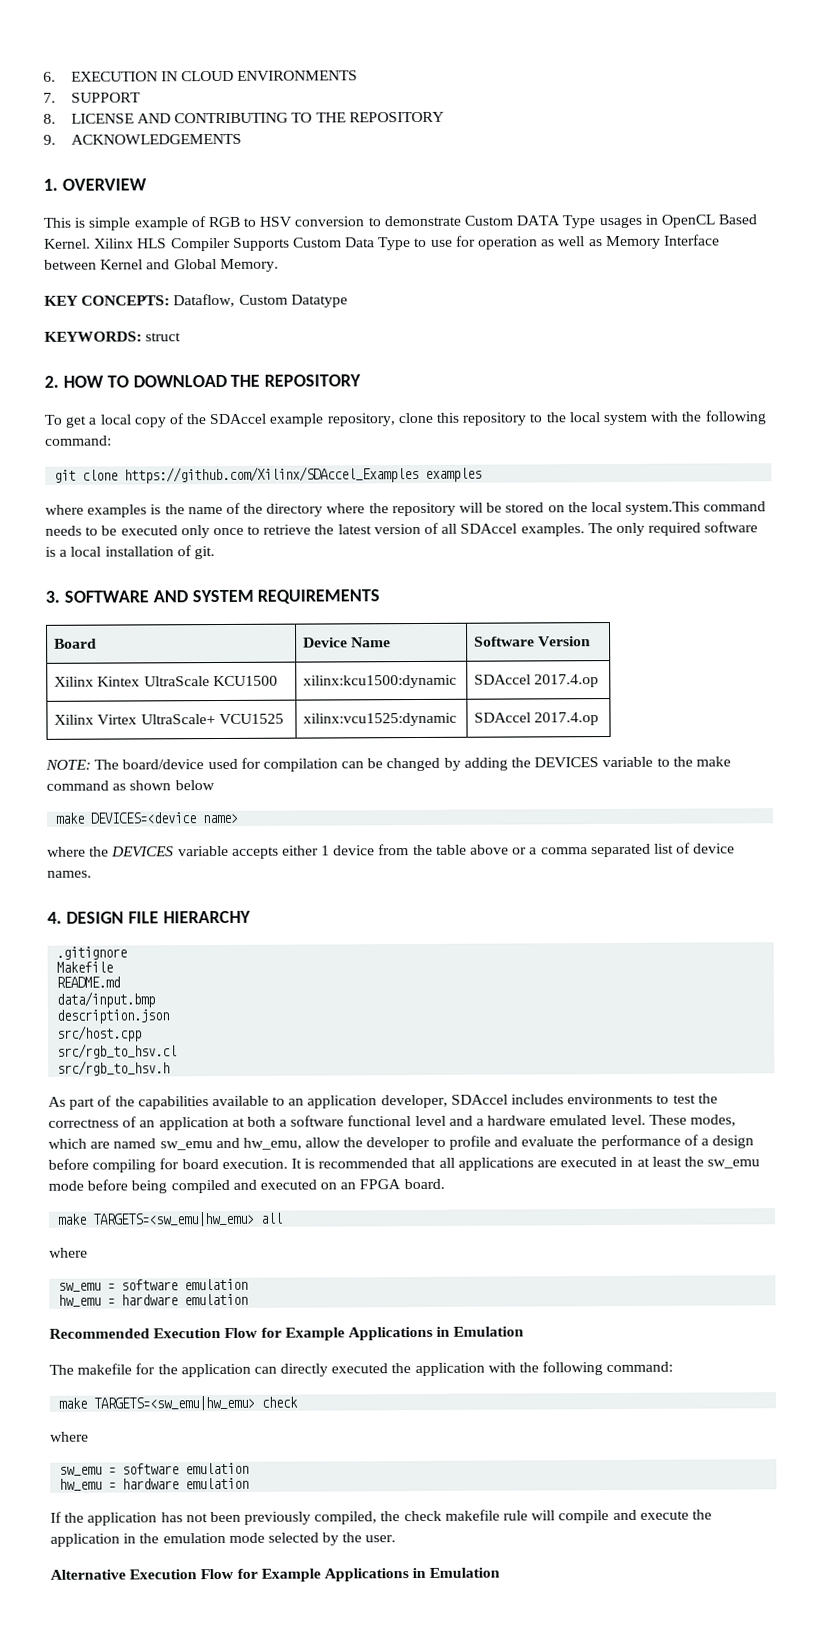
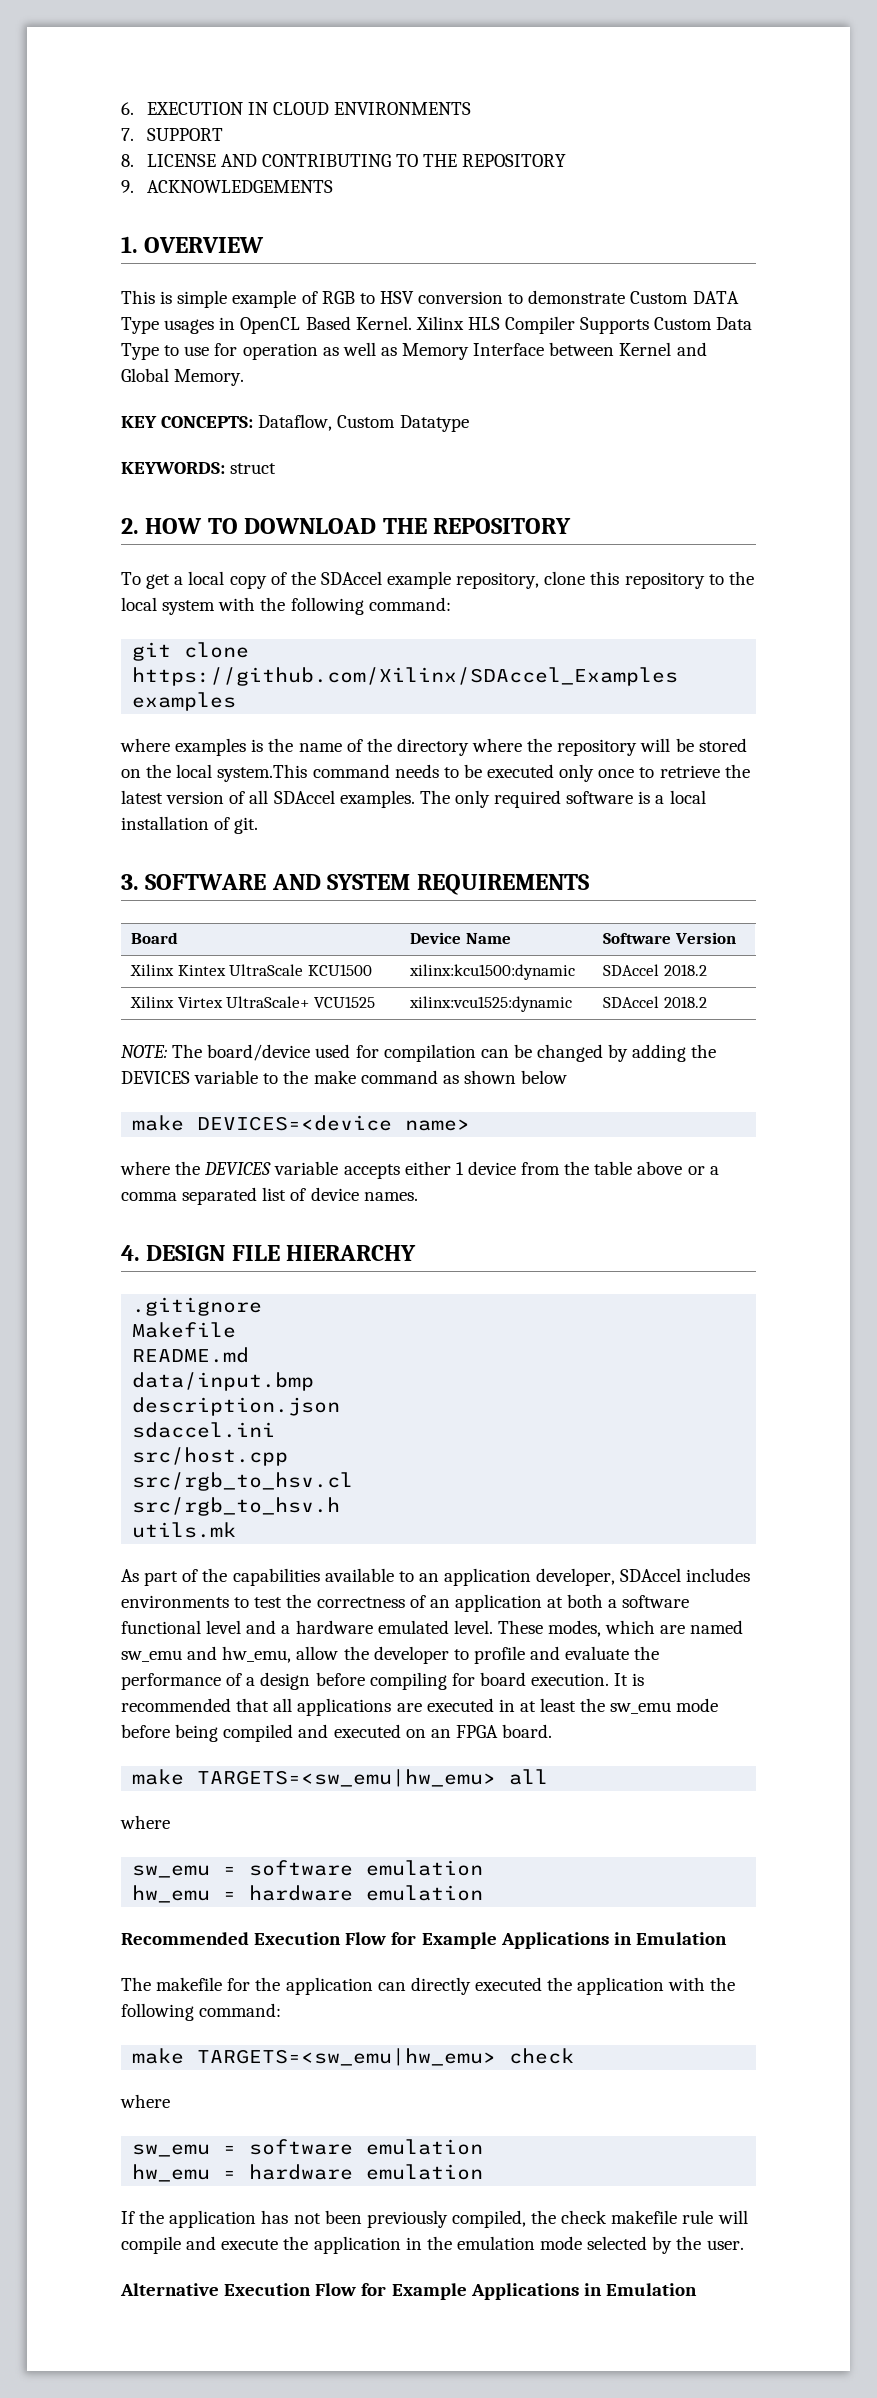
- Xilinx Kintex UltraScale KCU1500 | xilinx:kcu1500:dynamic | SDAccel 2017.4.op
+ Xilinx Kintex UltraScale KCU1500 | xilinx:kcu1500:dynamic | SDAccel 2018.2
- Xilinx Virtex UltraScale+ VCU1525 | xilinx:vcu1525:dynamic | SDAccel 2017.4.op
+ Xilinx Virtex UltraScale+ VCU1525 | xilinx:vcu1525:dynamic | SDAccel 2018.2
+ sdaccel.ini
+ utils.mk

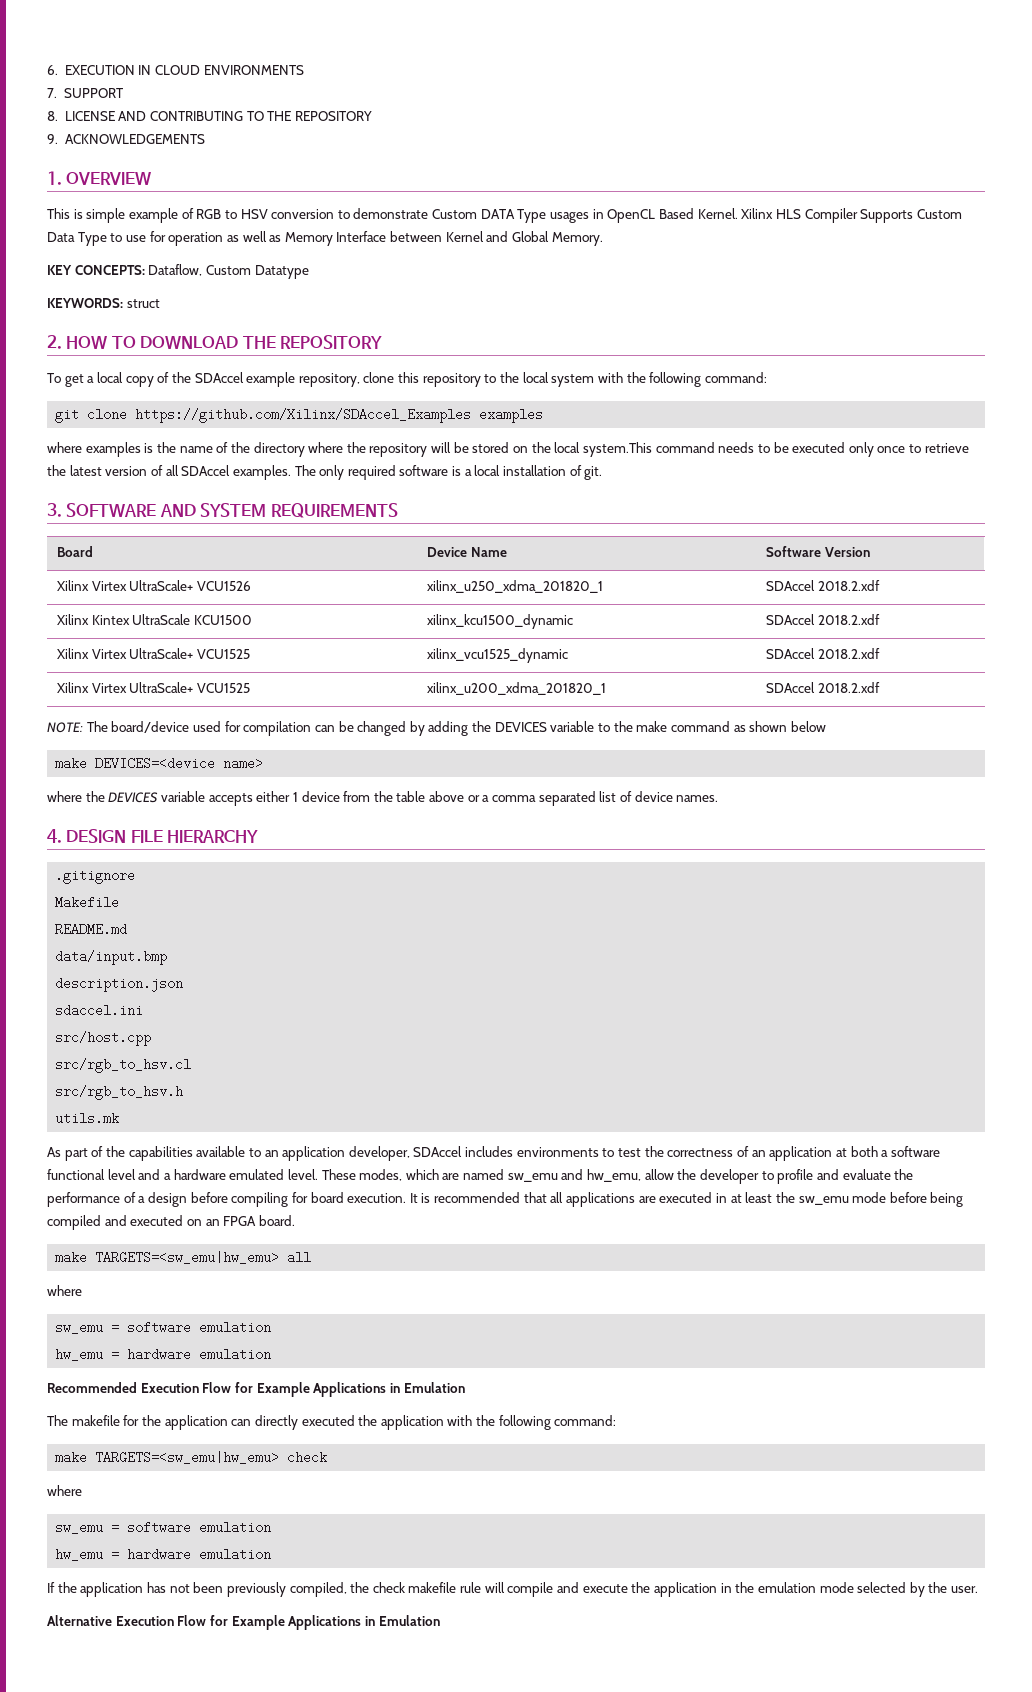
+ Xilinx Virtex UltraScale+ VCU1526 | xilinx_u250_xdma_201820_1 | SDAccel 2018.2.xdf
- Xilinx Kintex UltraScale KCU1500 | xilinx:kcu1500:dynamic | SDAccel 2018.2
- Xilinx Virtex UltraScale+ VCU1525 | xilinx:vcu1525:dynamic | SDAccel 2018.2
+ Xilinx Kintex UltraScale KCU1500 | xilinx_kcu1500_dynamic | SDAccel 2018.2.xdf
+ Xilinx Virtex UltraScale+ VCU1525 | xilinx_vcu1525_dynamic | SDAccel 2018.2.xdf
+ Xilinx Virtex UltraScale+ VCU1525 | xilinx_u200_xdma_201820_1 | SDAccel 2018.2.xdf

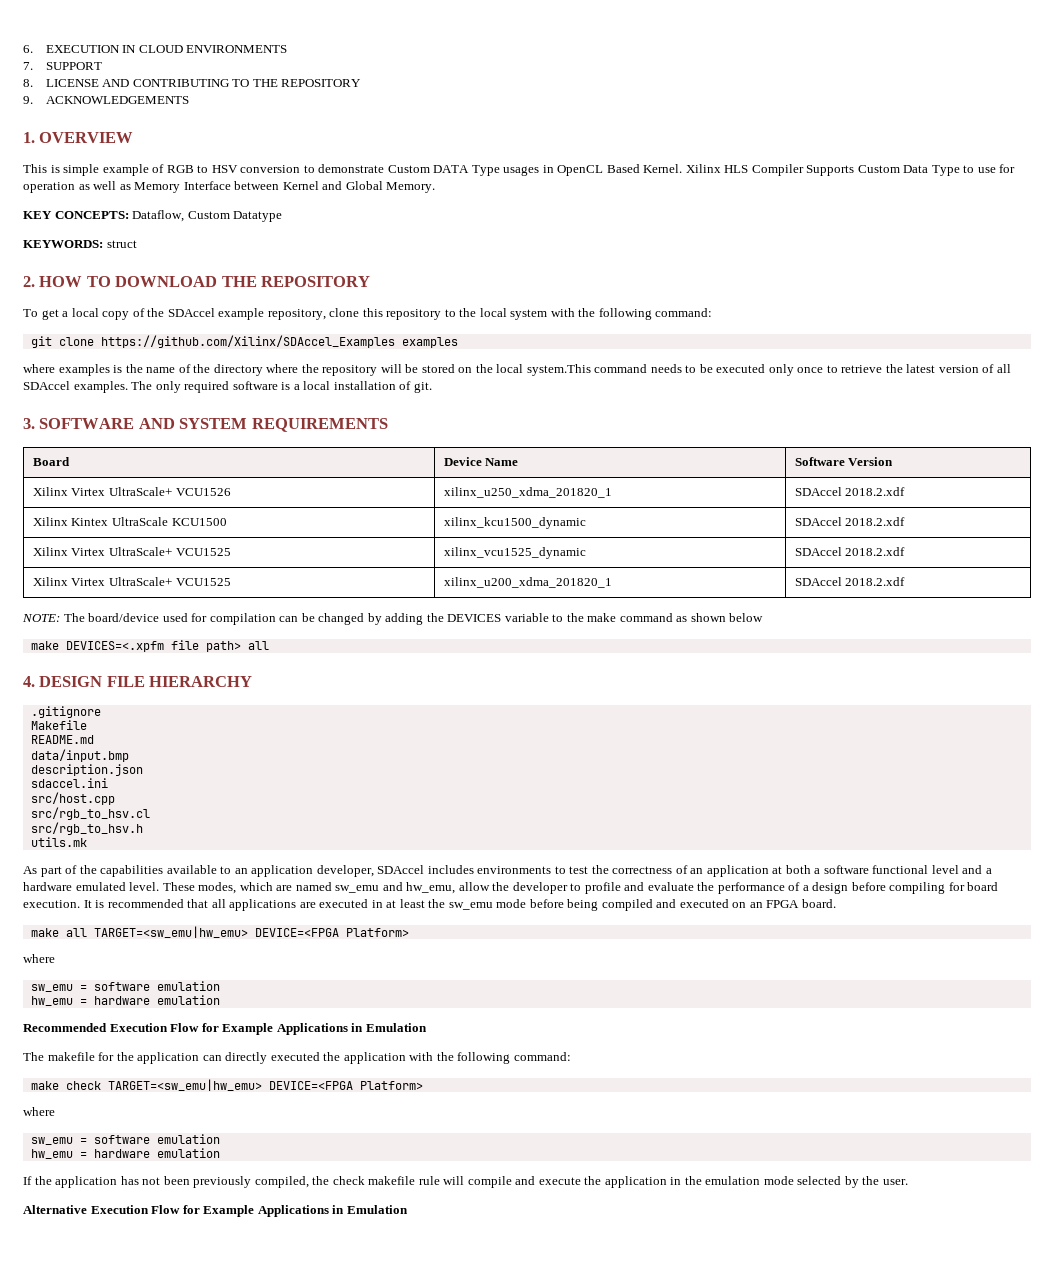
- make DEVICES=<device name>
- where the DEVICES variable accepts either 1 device from the table above or a comma separated list of device names.
+ make DEVICES=<.xpfm file path> all
- make TARGETS=<sw_emu|hw_emu> all
+ make all TARGET=<sw_emu|hw_emu> DEVICE=<FPGA Platform>
- make TARGETS=<sw_emu|hw_emu> check
+ make check TARGET=<sw_emu|hw_emu> DEVICE=<FPGA Platform>

